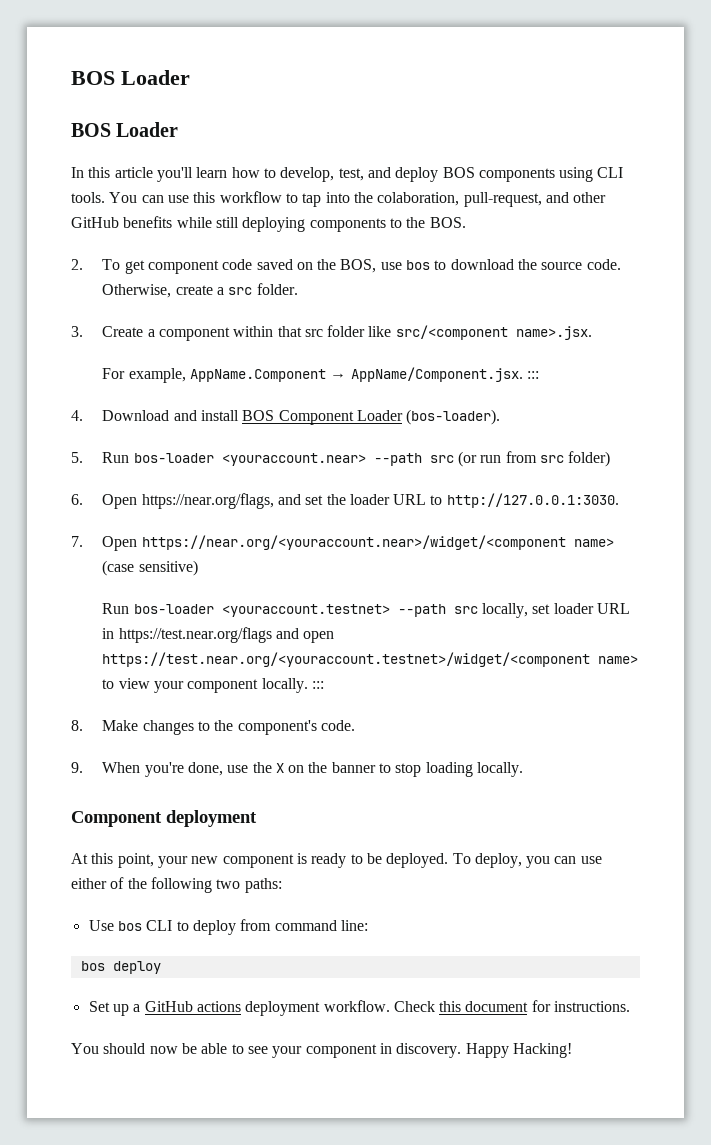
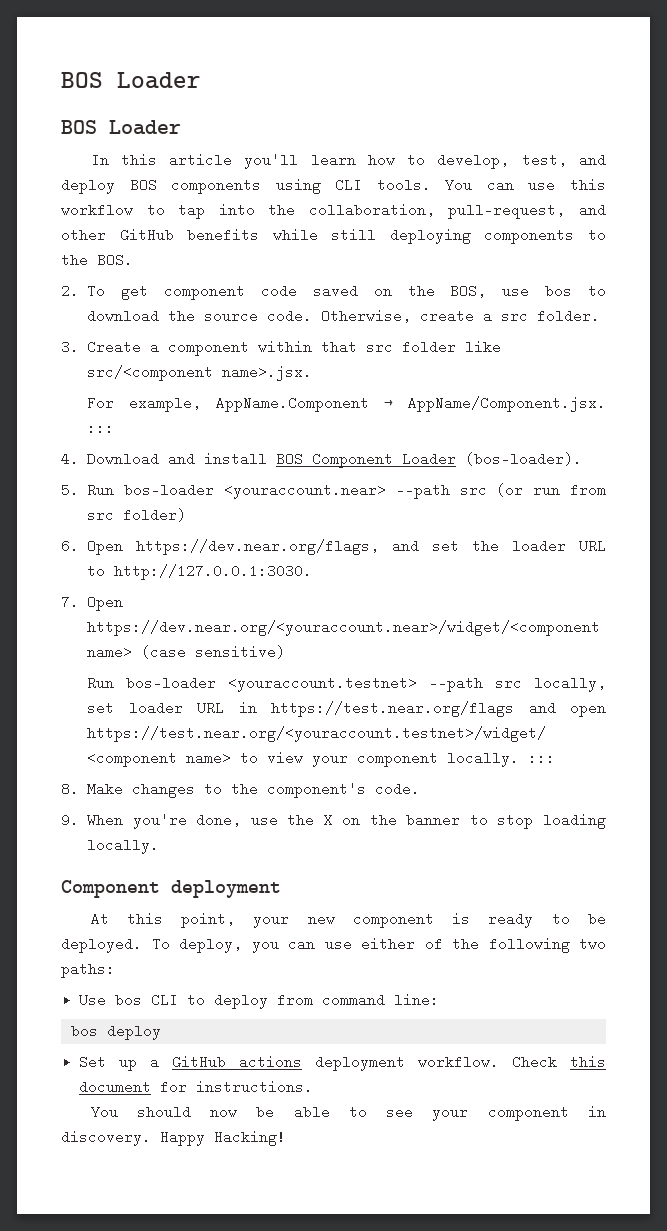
- You can use this workflow to tap into the colaboration, pull-request, and other GitHub benefits while still deploying components to the BOS.
+ You can use this workflow to tap into the collaboration, pull-request, and other GitHub benefits while still deploying components to the BOS.
- 6. Open https://near.org/flags, and set the loader URL to http://127.0.0.1:3030.
+ 6. Open https://dev.near.org/flags, and set the loader URL to http://127.0.0.1:3030.
- 7. Open https://near.org/<youraccount.near>/widget/<component name> (case sensitive)
+ 7. Open https://dev.near.org/<youraccount.near>/widget/<component name> (case sensitive)

